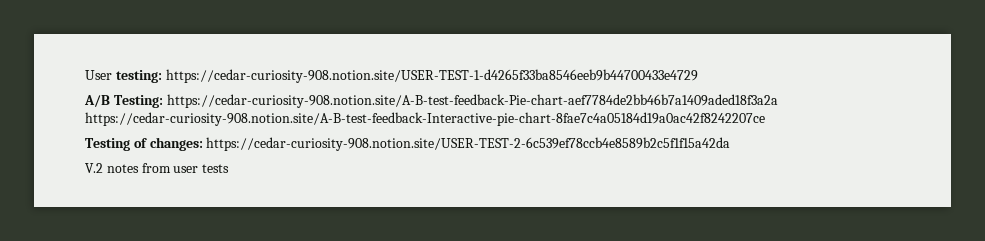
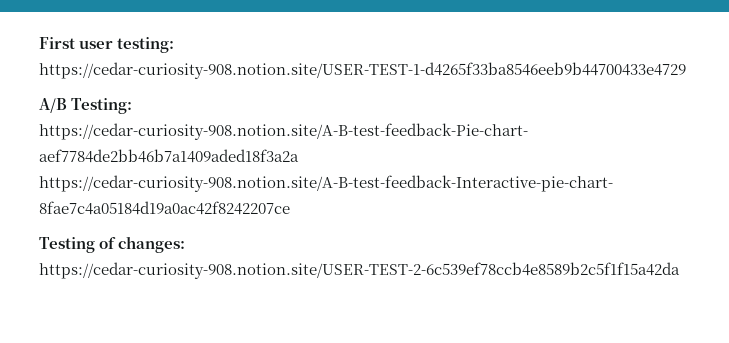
- User testing: https://cedar-curiosity-908.notion.site/USER-TEST-1-d4265f33ba8546eeb9b44700433e4729
+ First user testing: https://cedar-curiosity-908.notion.site/USER-TEST-1-d4265f33ba8546eeb9b44700433e4729
- V.2 notes from user tests

